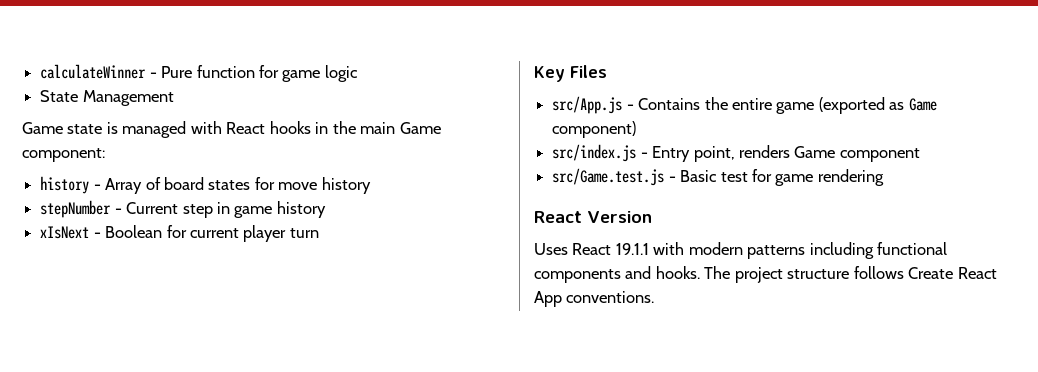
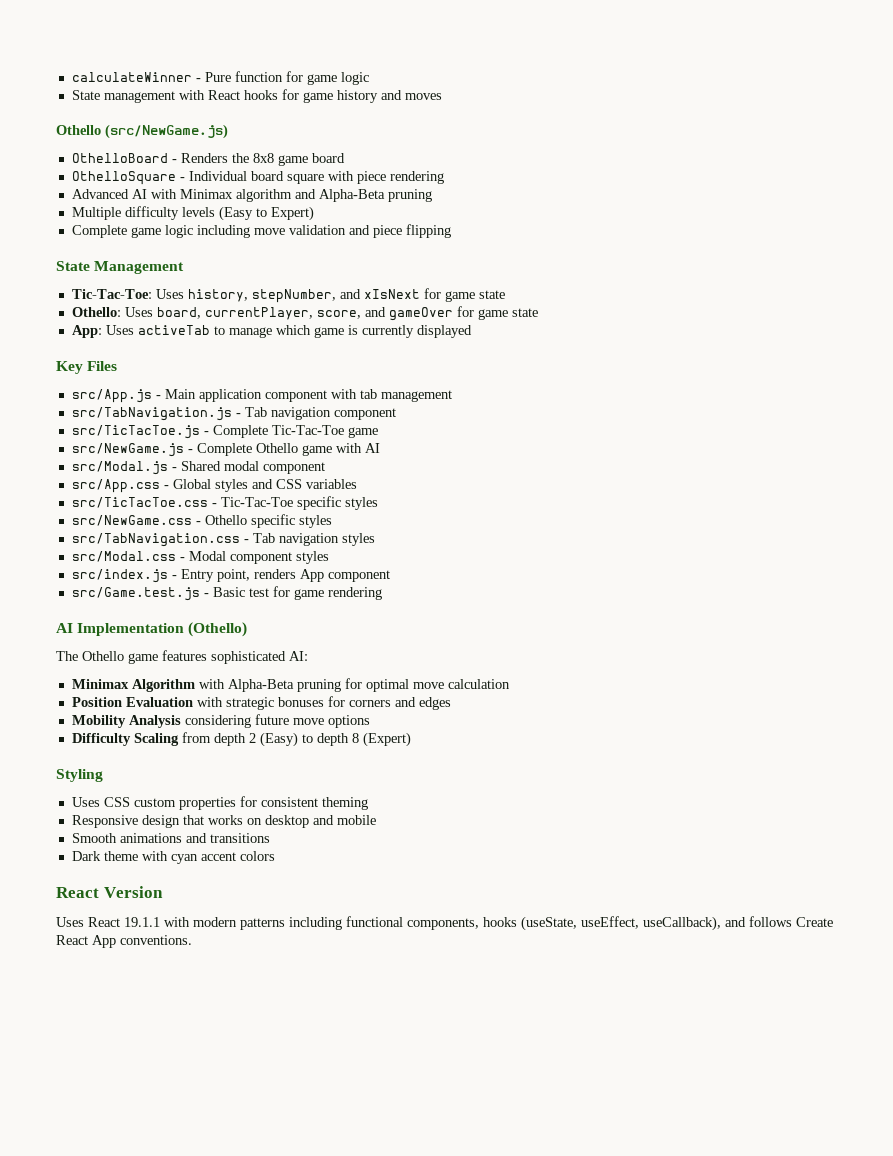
+ State management with React hooks for game history and moves
+ Othello (src/NewGame.js)
+ OthelloBoard - Renders the 8x8 game board
+ OthelloSquare - Individual board square with piece rendering
+ Advanced AI with Minimax algorithm and Alpha-Beta pruning
+ Multiple difficulty levels (Easy to Expert)
+ Complete game logic including move validation and piece flipping
  State Management
- Game state is managed with React hooks in the main Game component:
- history - Array of board states for move history
- stepNumber - Current step in game history
- xIsNext - Boolean for current player turn
+ Tic-Tac-Toe: Uses history, stepNumber, and xIsNext for game state
+ Othello: Uses board, currentPlayer, score, and gameOver for game state
+ App: Uses activeTab to manage which game is currently displayed
  Key Files
- src/App.js - Contains the entire game (exported as Game component)
+ src/App.js - Main application component with tab management
+ src/TabNavigation.js - Tab navigation component
+ src/TicTacToe.js - Complete Tic-Tac-Toe game
+ src/NewGame.js - Complete Othello game with AI
+ src/Modal.js - Shared modal component
+ src/App.css - Global styles and CSS variables
+ src/TicTacToe.css - Tic-Tac-Toe specific styles
+ src/NewGame.css - Othello specific styles
+ src/TabNavigation.css - Tab navigation styles
+ src/Modal.css - Modal component styles
- src/index.js - Entry point, renders Game component
+ src/index.js - Entry point, renders App component
+ AI Implementation (Othello)
+ The Othello game features sophisticated AI:
+ Minimax Algorithm with Alpha-Beta pruning for optimal move calculation
+ Position Evaluation with strategic bonuses for corners and edges
+ Mobility Analysis considering future move options
+ Difficulty Scaling from depth 2 (Easy) to depth 8 (Expert)
+ Styling
+ Uses CSS custom properties for consistent theming
+ Responsive design that works on desktop and mobile
+ Smooth animations and transitions
+ Dark theme with cyan accent colors
- Uses React 19.1.1 with modern patterns including functional components and hooks. The project structure follows Create React App conventions.
+ Uses React 19.1.1 with modern patterns including functional components, hooks (useState, useEffect, useCallback), and follows Create React App conventions.

